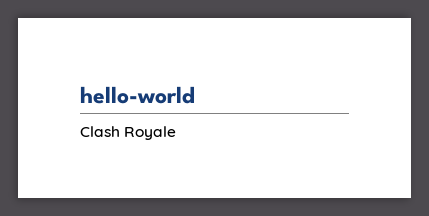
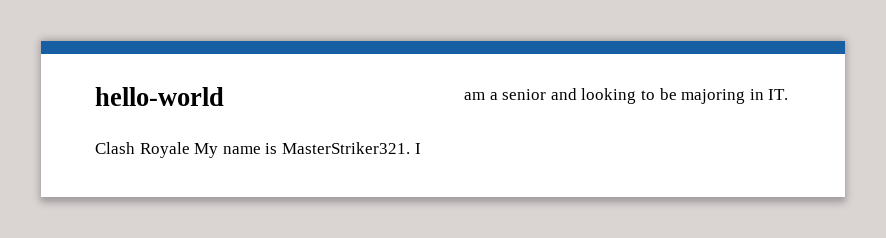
- Clash Royale
+ Clash Royale My name is MasterStriker321. I am a senior and looking to be majoring in IT.

